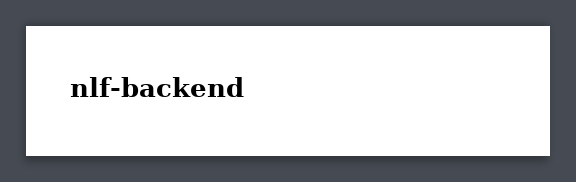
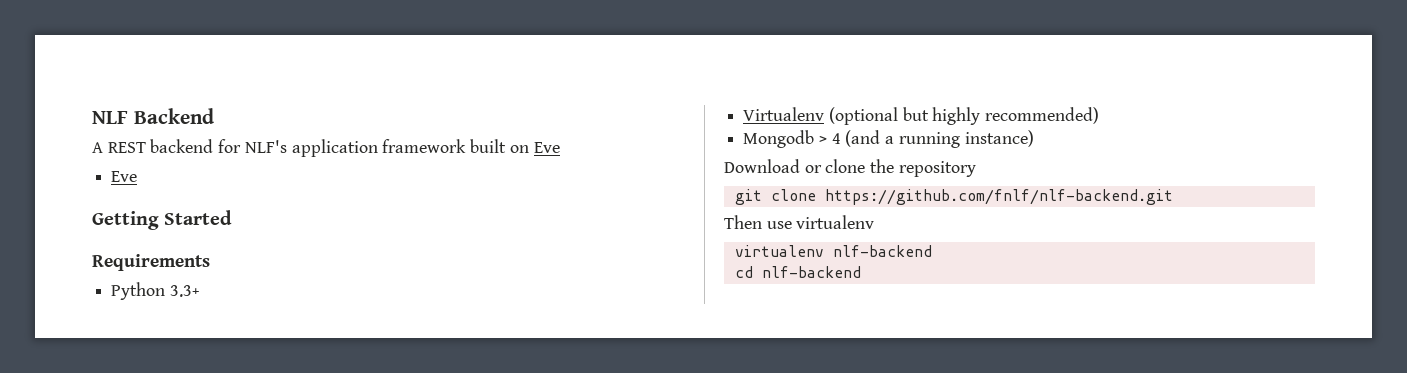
- nlf-backend
+ NLF Backend
+ A REST backend for NLF's application framework built on Eve
+ Eve
+ Getting Started
+ Requirements
+ Python 3.3+
+ Virtualenv (optional but highly recommended)
+ Mongodb > 4 (and a running instance)
+ Download or clone the repository
+ git clone https://github.com/fnlf/nlf-backend.git
+ Then use virtualenv
+ virtualenv nlf-backend
+ cd nlf-backend

